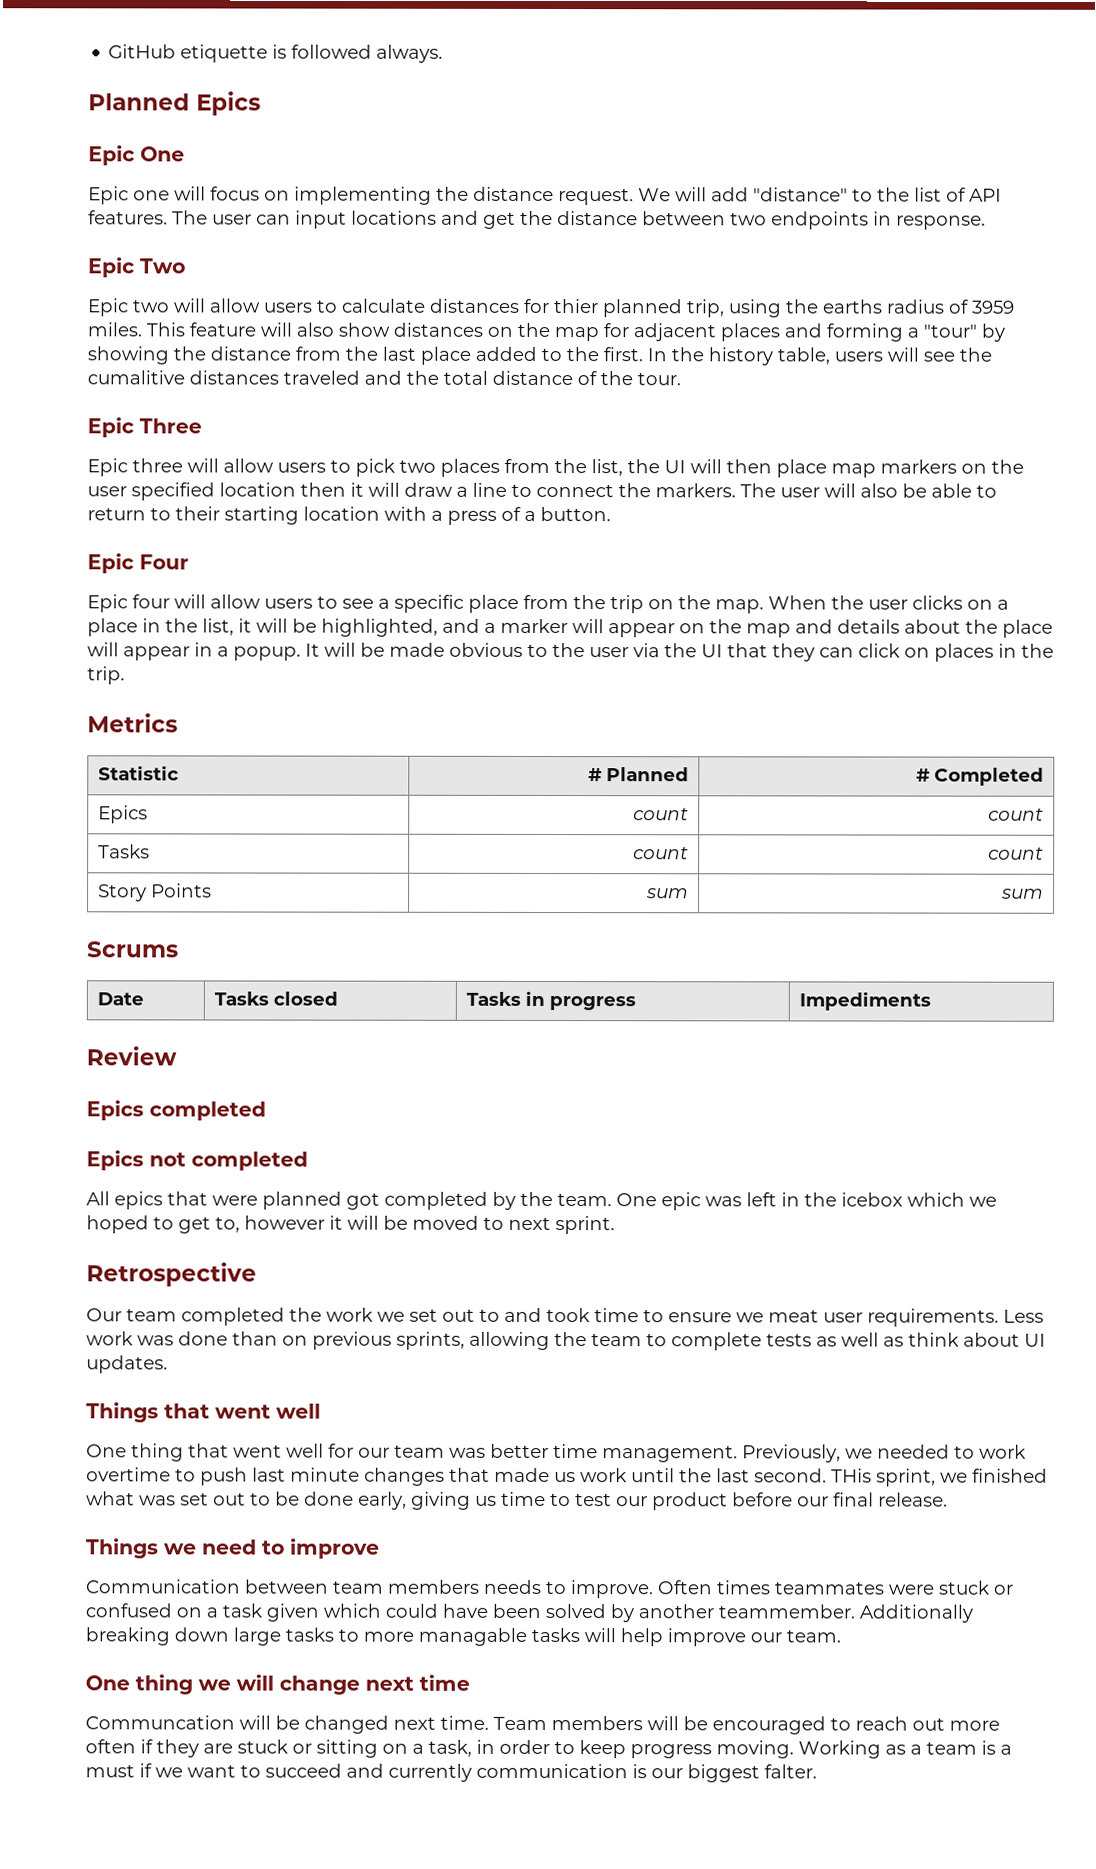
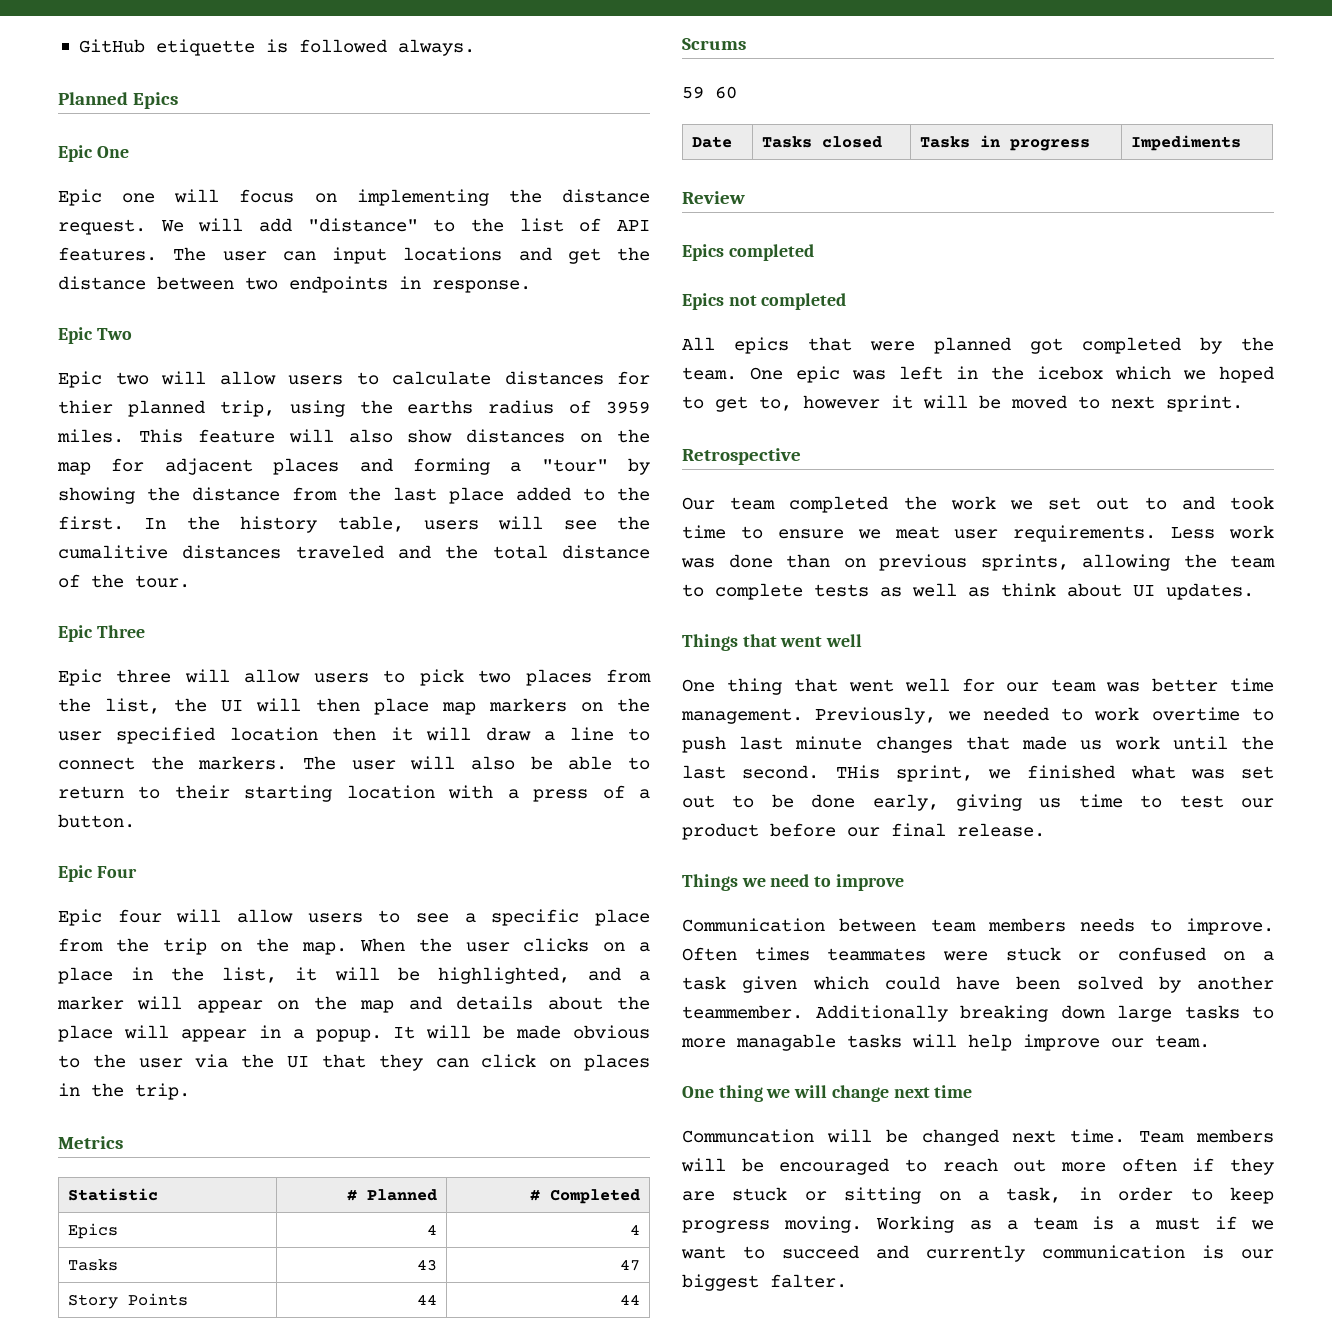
- Epics | count | count
+ Epics | 4 | 4
- Tasks | count | count
+ Tasks | 43 | 47
- Story Points | sum | sum
+ Story Points | 44 | 44
+ 59 60

